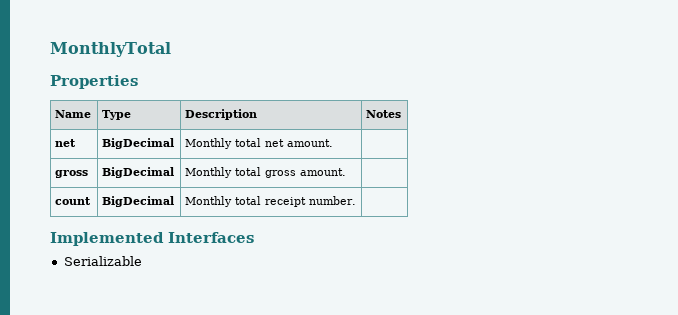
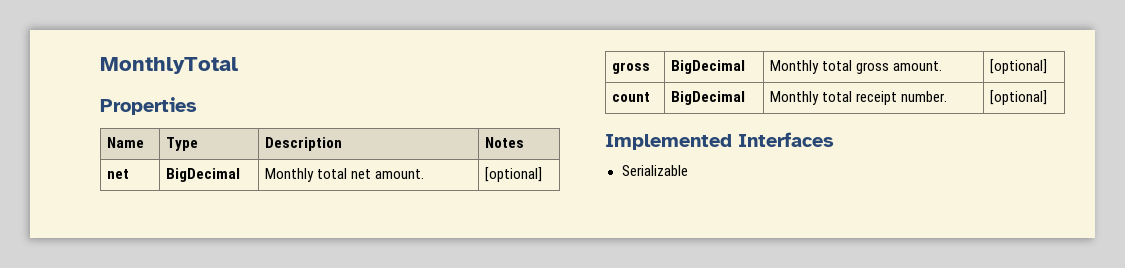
- net | BigDecimal | Monthly total net amount. |
+ net | BigDecimal | Monthly total net amount. | [optional]
- gross | BigDecimal | Monthly total gross amount. |
+ gross | BigDecimal | Monthly total gross amount. | [optional]
- count | BigDecimal | Monthly total receipt number. |
+ count | BigDecimal | Monthly total receipt number. | [optional]

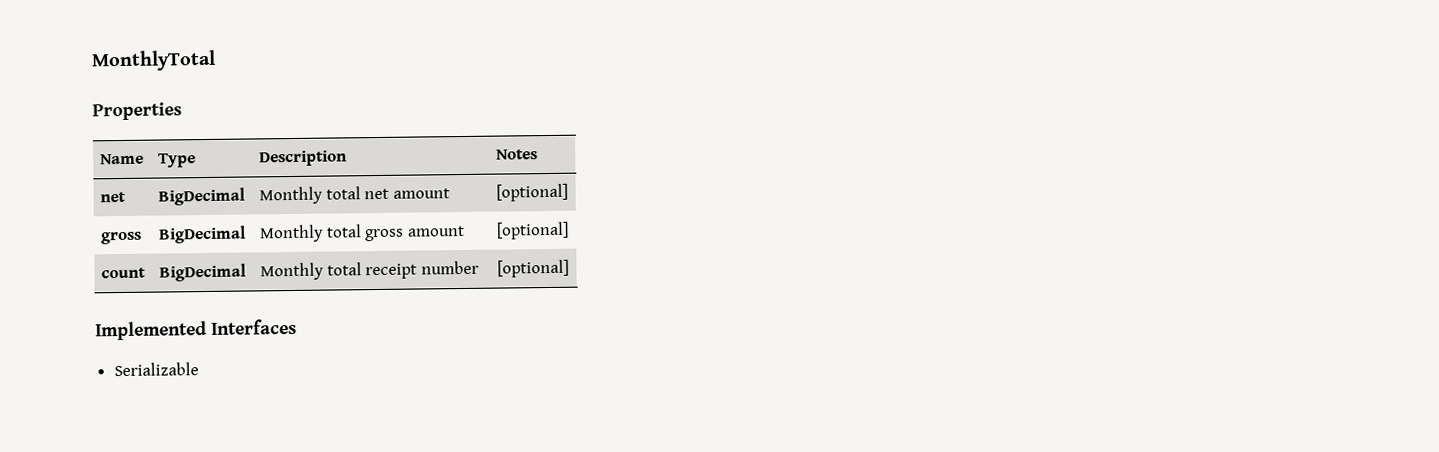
- net | BigDecimal | Monthly total net amount. | [optional]
+ net | BigDecimal | Monthly total net amount | [optional]
- gross | BigDecimal | Monthly total gross amount. | [optional]
+ gross | BigDecimal | Monthly total gross amount | [optional]
- count | BigDecimal | Monthly total receipt number. | [optional]
+ count | BigDecimal | Monthly total receipt number | [optional]

